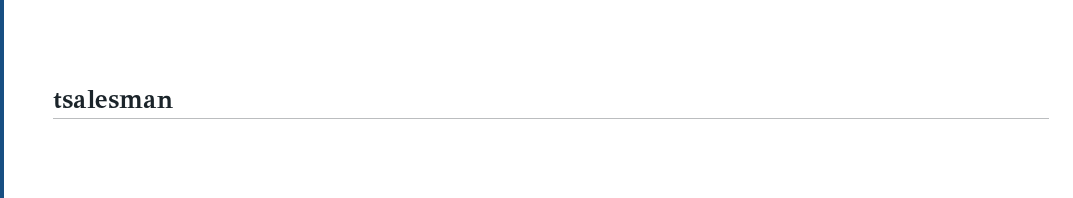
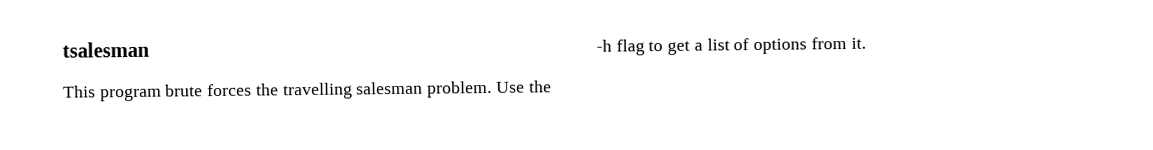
+ This program brute forces the travelling salesman problem. Use the -h flag to get a list of options from it.

